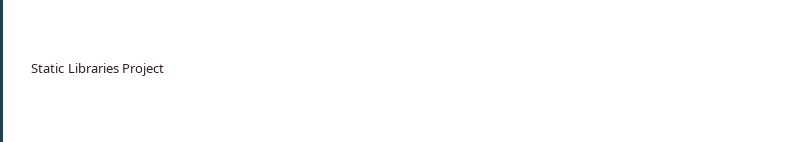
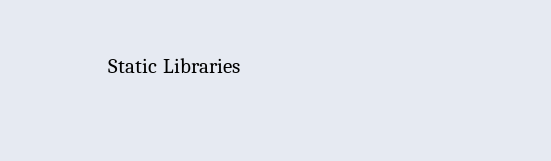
- Static Libraries Project
+ Static Libraries

